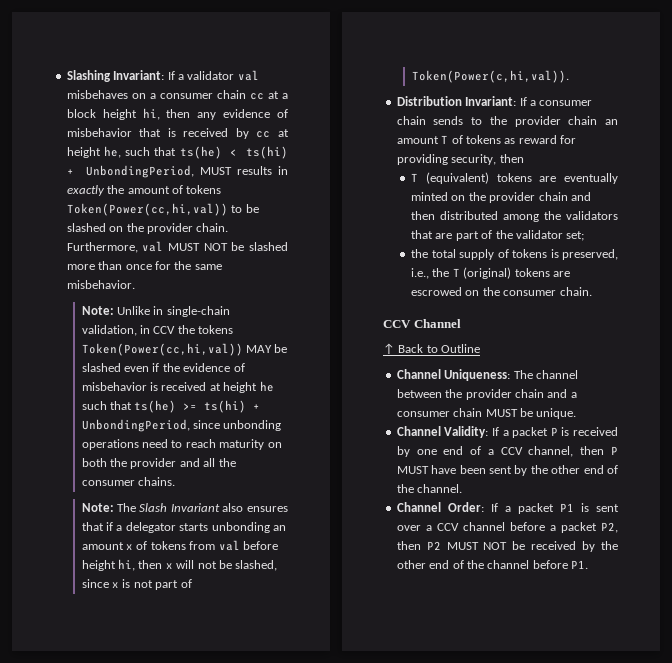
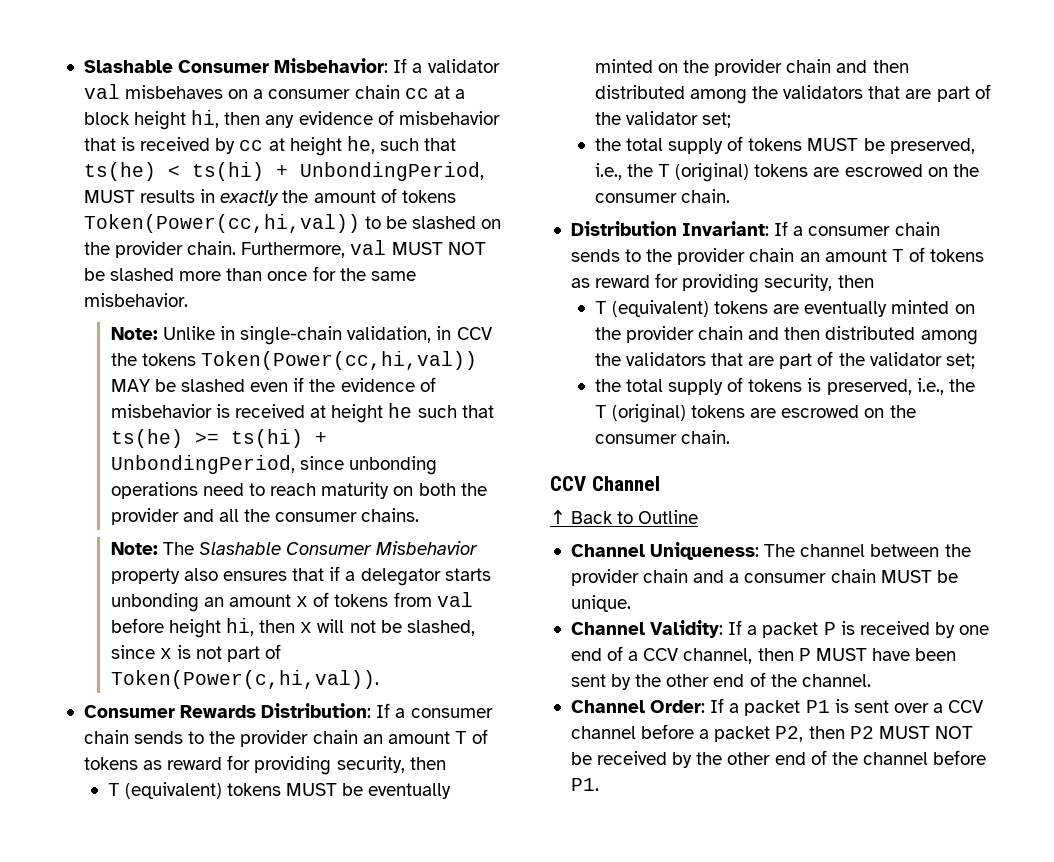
- Slashing Invariant: If a validator val misbehaves on a consumer chain cc at a block height hi, then any evidence of misbehavior that is received by cc at height he, such that ts(he) < ts(hi) + UnbondingPeriod, MUST results in exactly the amount of tokens Token(Power(cc,hi,val)) to be slashed on the provider chain.
+ Slashable Consumer Misbehavior: If a validator val misbehaves on a consumer chain cc at a block height hi, then any evidence of misbehavior that is received by cc at height he, such that ts(he) < ts(hi) + UnbondingPeriod, MUST results in exactly the amount of tokens Token(Power(cc,hi,val)) to be slashed on the provider chain.
- Note: The Slash Invariant also ensures that if a delegator starts unbonding an amount x of tokens from val before height hi, then x will not be slashed, since x is not part of Token(Power(c,hi,val)).
+ Note: The Slashable Consumer Misbehavior property also ensures that if a delegator starts unbonding an amount x of tokens from val before height hi, then x will not be slashed, since x is not part of Token(Power(c,hi,val)).
+ Consumer Rewards Distribution: If a consumer chain sends to the provider chain an amount T of tokens as reward for providing security, then
+ T (equivalent) tokens MUST be eventually minted on the provider chain and then distributed among the validators that are part of the validator set;
+ the total supply of tokens MUST be preserved, i.e., the T (original) tokens are escrowed on the consumer chain.

